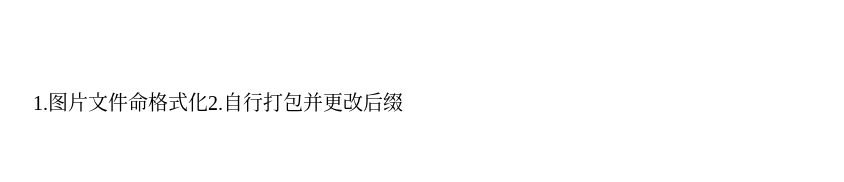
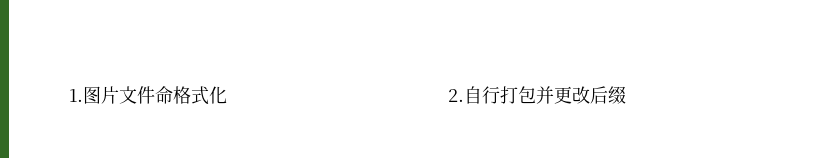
- 1.图片文件命格式化2.自行打包并更改后缀
+ 1.图片文件命格式化
+ 2.自行打包并更改后缀

